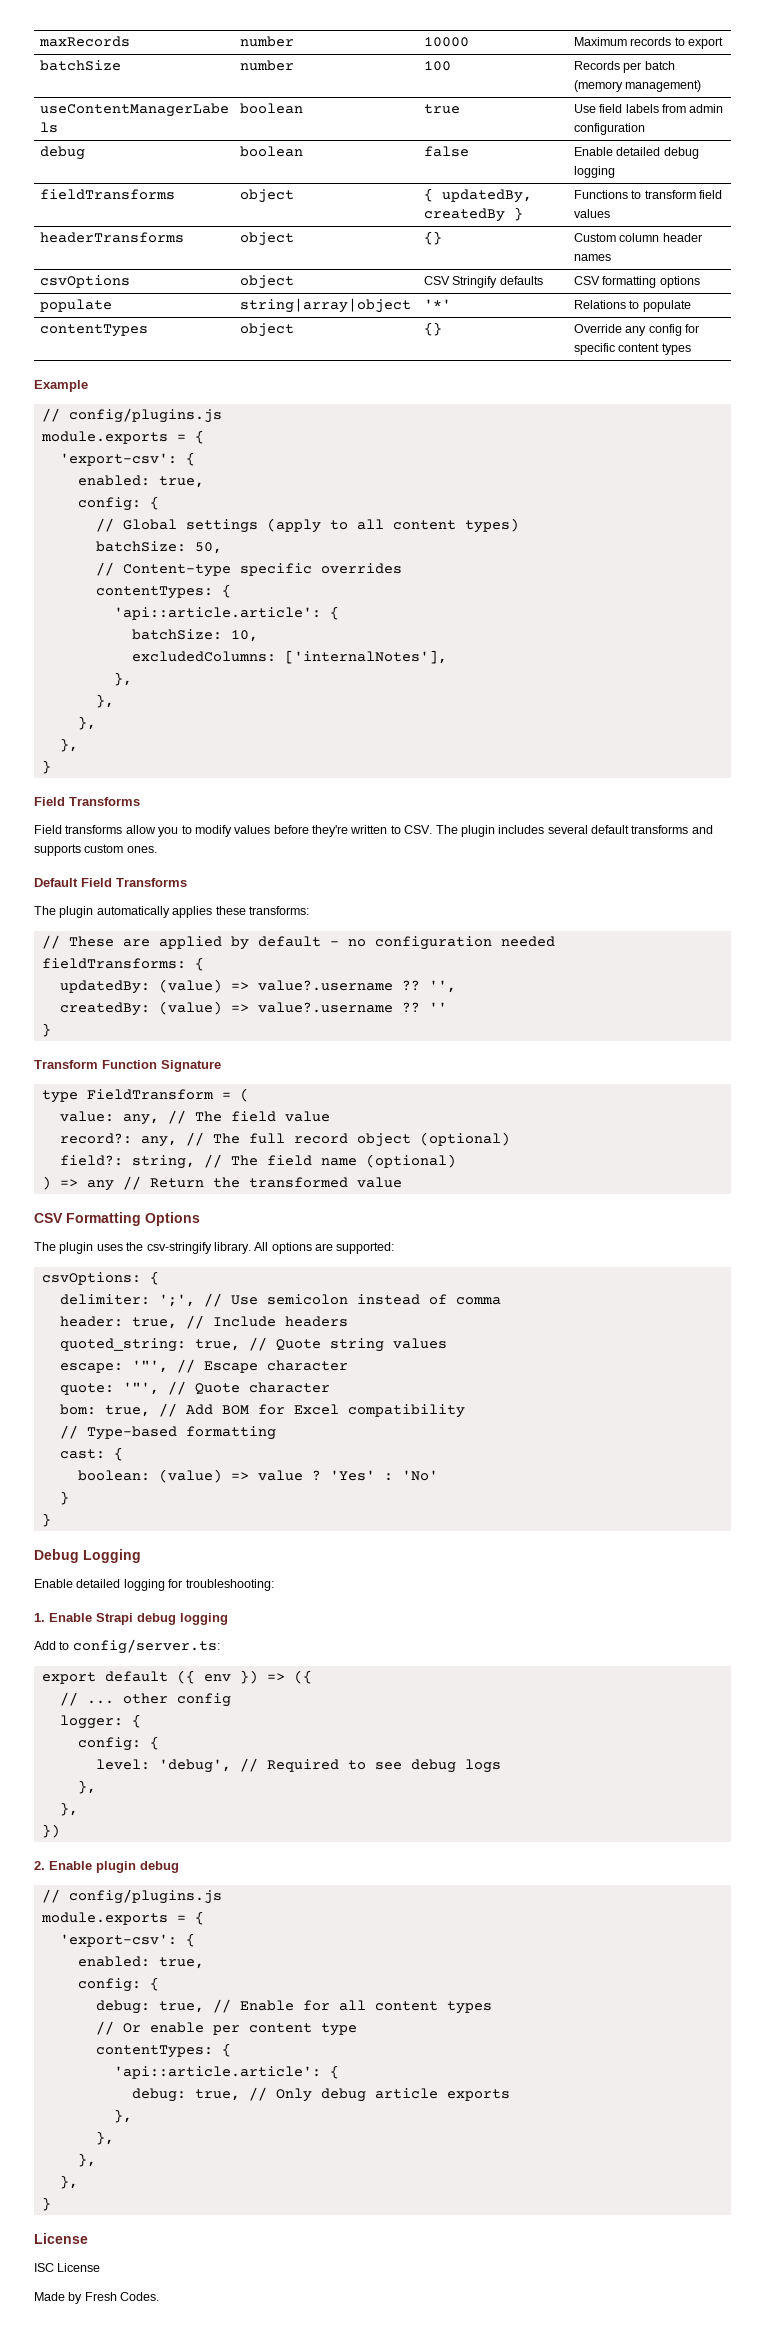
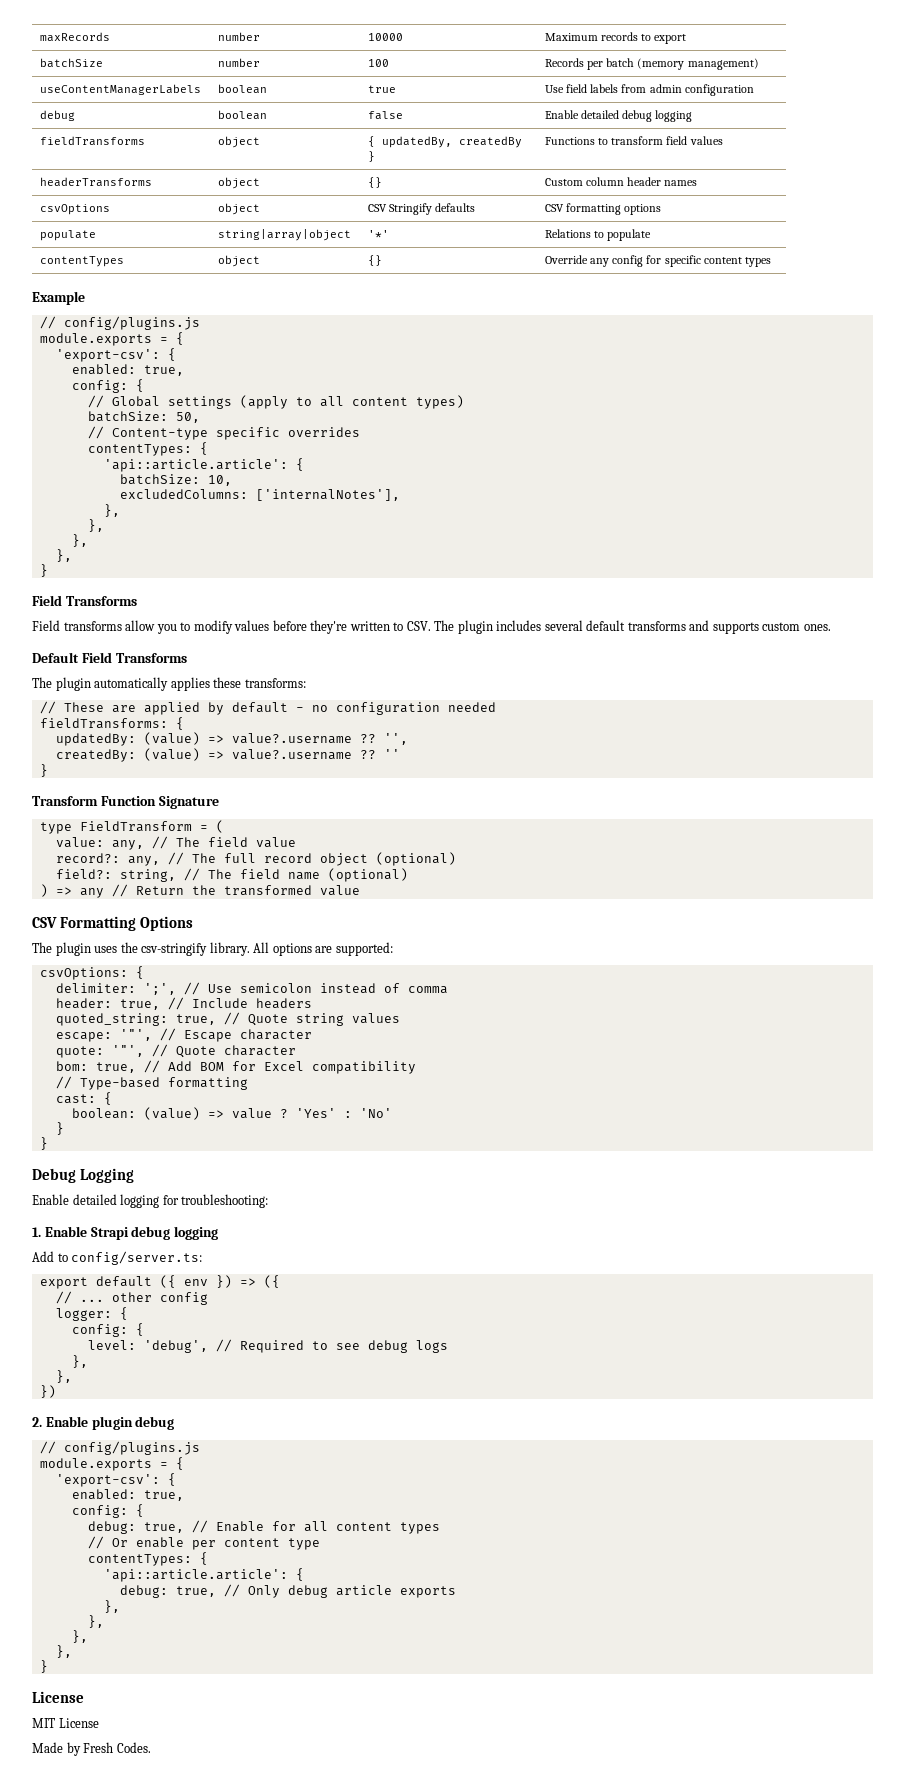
- ISC License
+ MIT License

